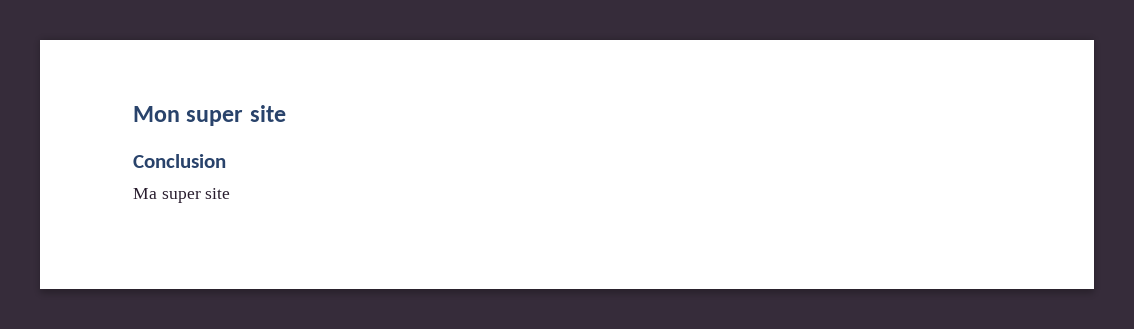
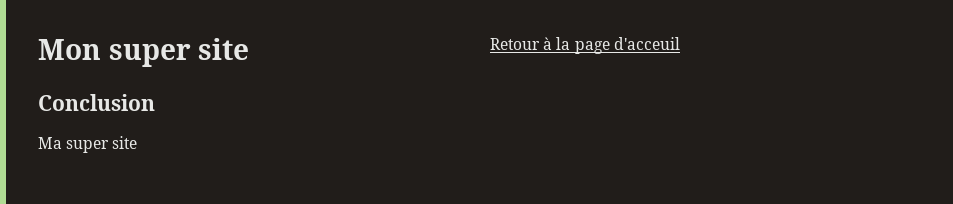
+ Retour à la page d'acceuil

